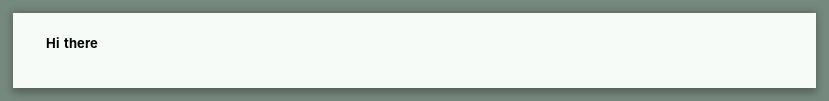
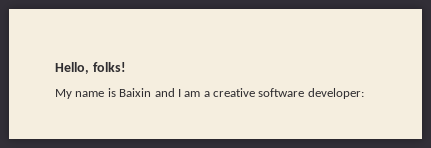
- Hi there
+ Hello, folks!
+ My name is Baixin and I am a creative software developer:

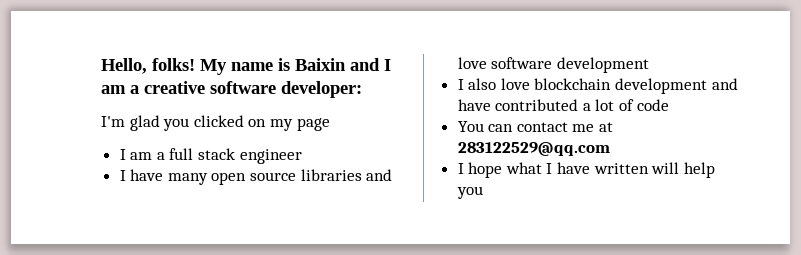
- Hello, folks!
- My name is Baixin and I am a creative software developer:
+ Hello, folks! My name is Baixin and I am a creative software developer:
+ I'm glad you clicked on my page
+ I am a full stack engineer
+ I have many open source libraries and love software development
+ I also love blockchain development and have contributed a lot of code
+ You can contact me at 283122529@qq.com
+ I hope what I have written will help you

